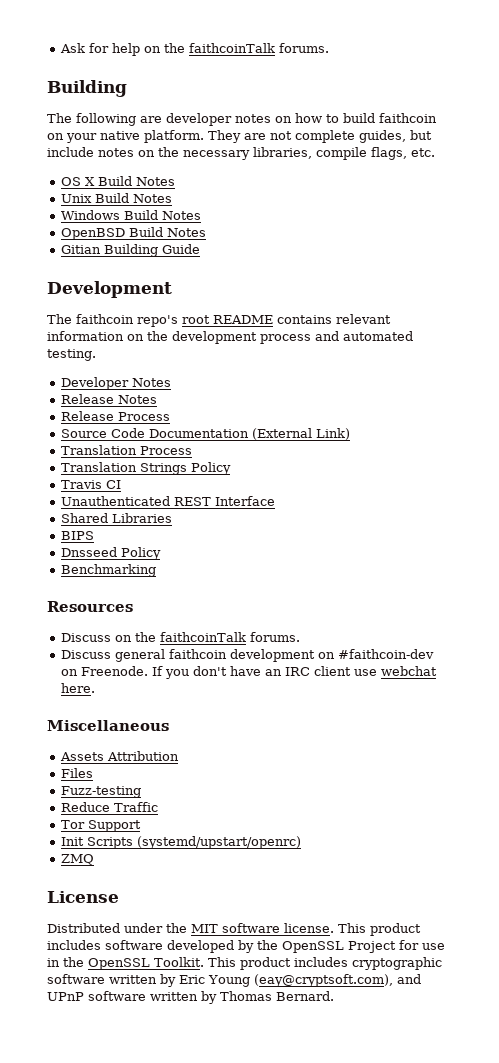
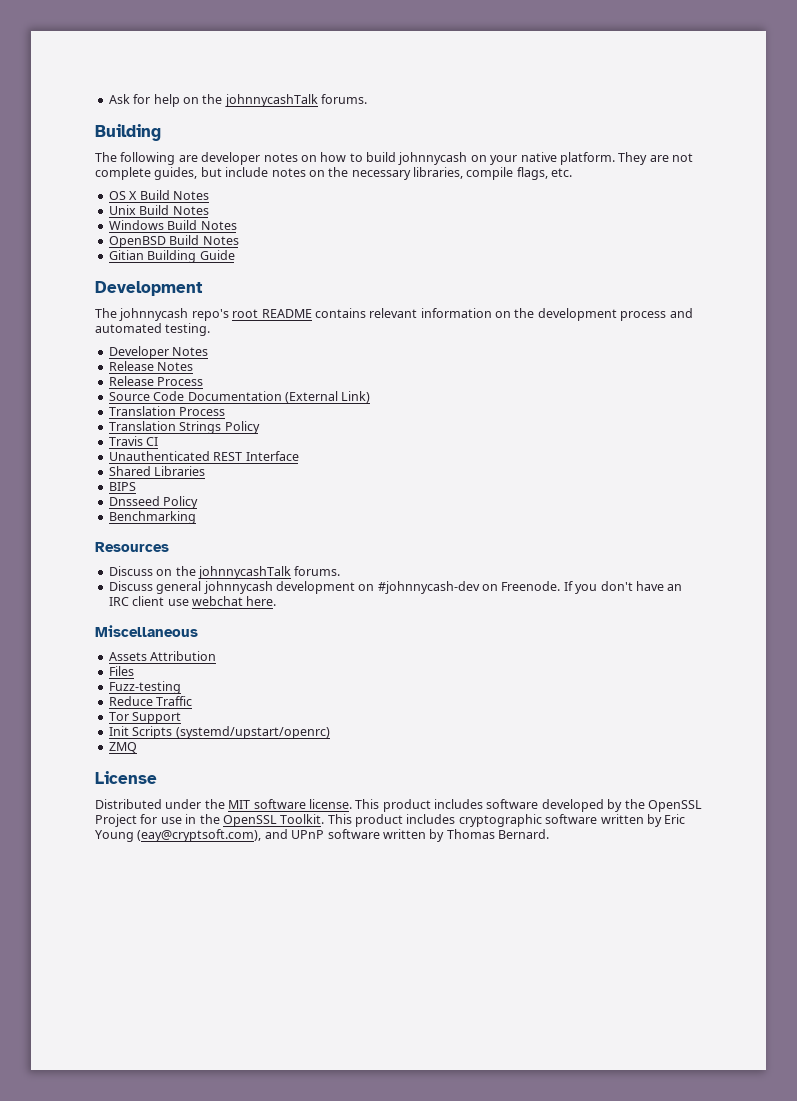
- Ask for help on the faithcoinTalk forums.
+ Ask for help on the johnnycashTalk forums.
- The following are developer notes on how to build faithcoin on your native platform.
+ The following are developer notes on how to build johnnycash on your native platform.
- The faithcoin repo's root README contains relevant information on the development process and automated testing.
+ The johnnycash repo's root README contains relevant information on the development process and automated testing.
- Discuss on the faithcoinTalk forums.
+ Discuss on the johnnycashTalk forums.
- Discuss general faithcoin development on #faithcoin-dev on Freenode.
+ Discuss general johnnycash development on #johnnycash-dev on Freenode.

